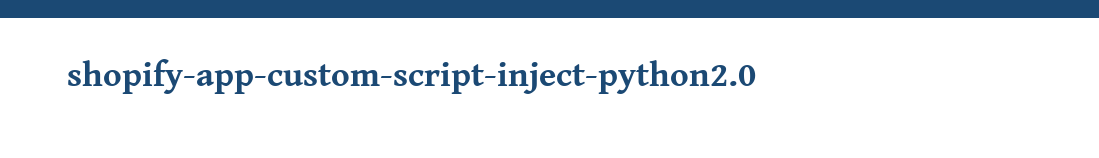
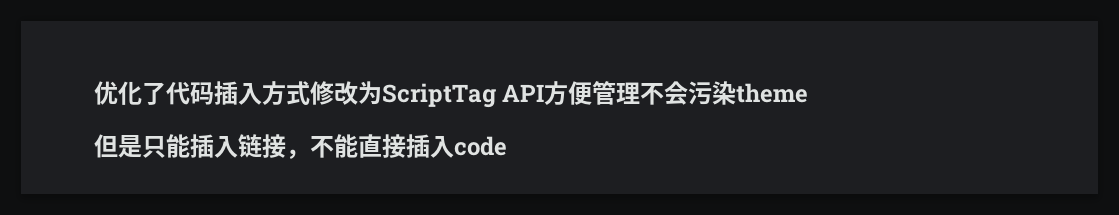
- shopify-app-custom-script-inject-python2.0
+ 优化了代码插入方式修改为ScriptTag API方便管理不会污染theme
+ 但是只能插入链接，不能直接插入code

